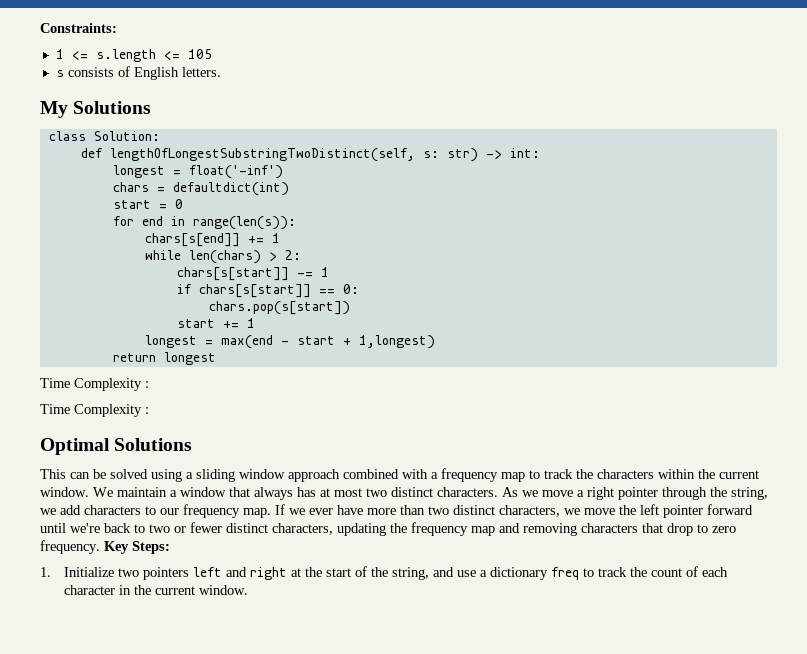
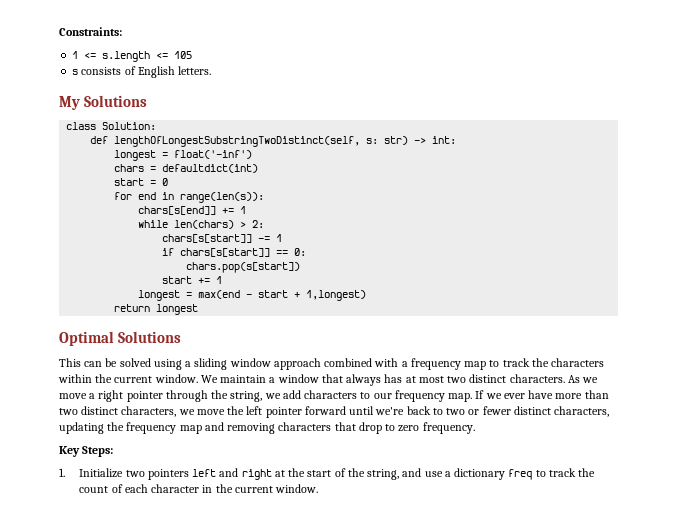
  return longest
- Time Complexity :
- Time Complexity :
- If we ever have more than two distinct characters, we move the left pointer forward until we're back to two or fewer distinct characters, updating the frequency map and removing characters that drop to zero frequency. Key Steps:
+ If we ever have more than two distinct characters, we move the left pointer forward until we're back to two or fewer distinct characters, updating the frequency map and removing characters that drop to zero frequency.
+ Key Steps:

